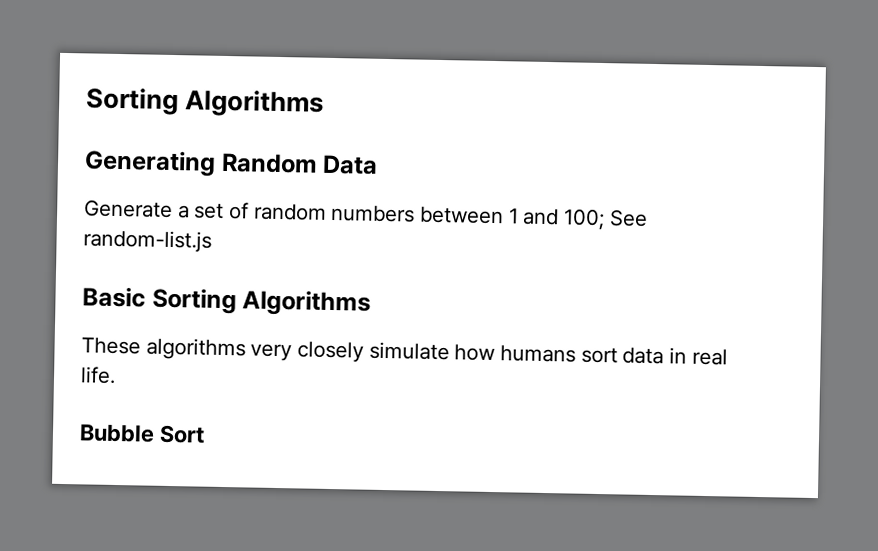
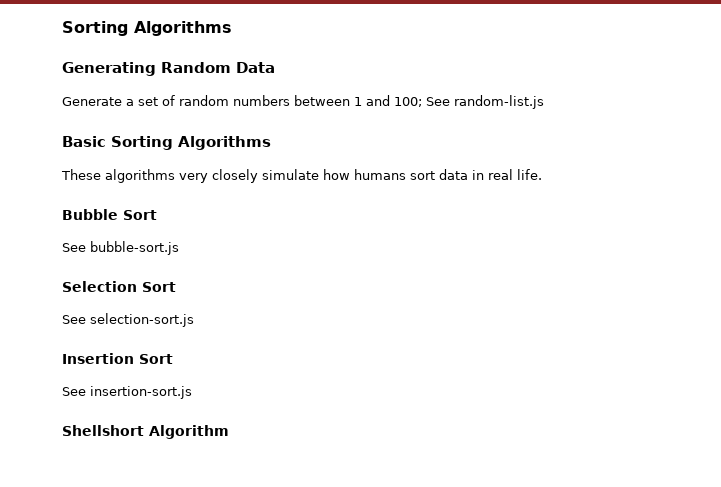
+ See bubble-sort.js
+ Selection Sort
+ See selection-sort.js
+ Insertion Sort
+ See insertion-sort.js
+ Shellshort Algorithm

